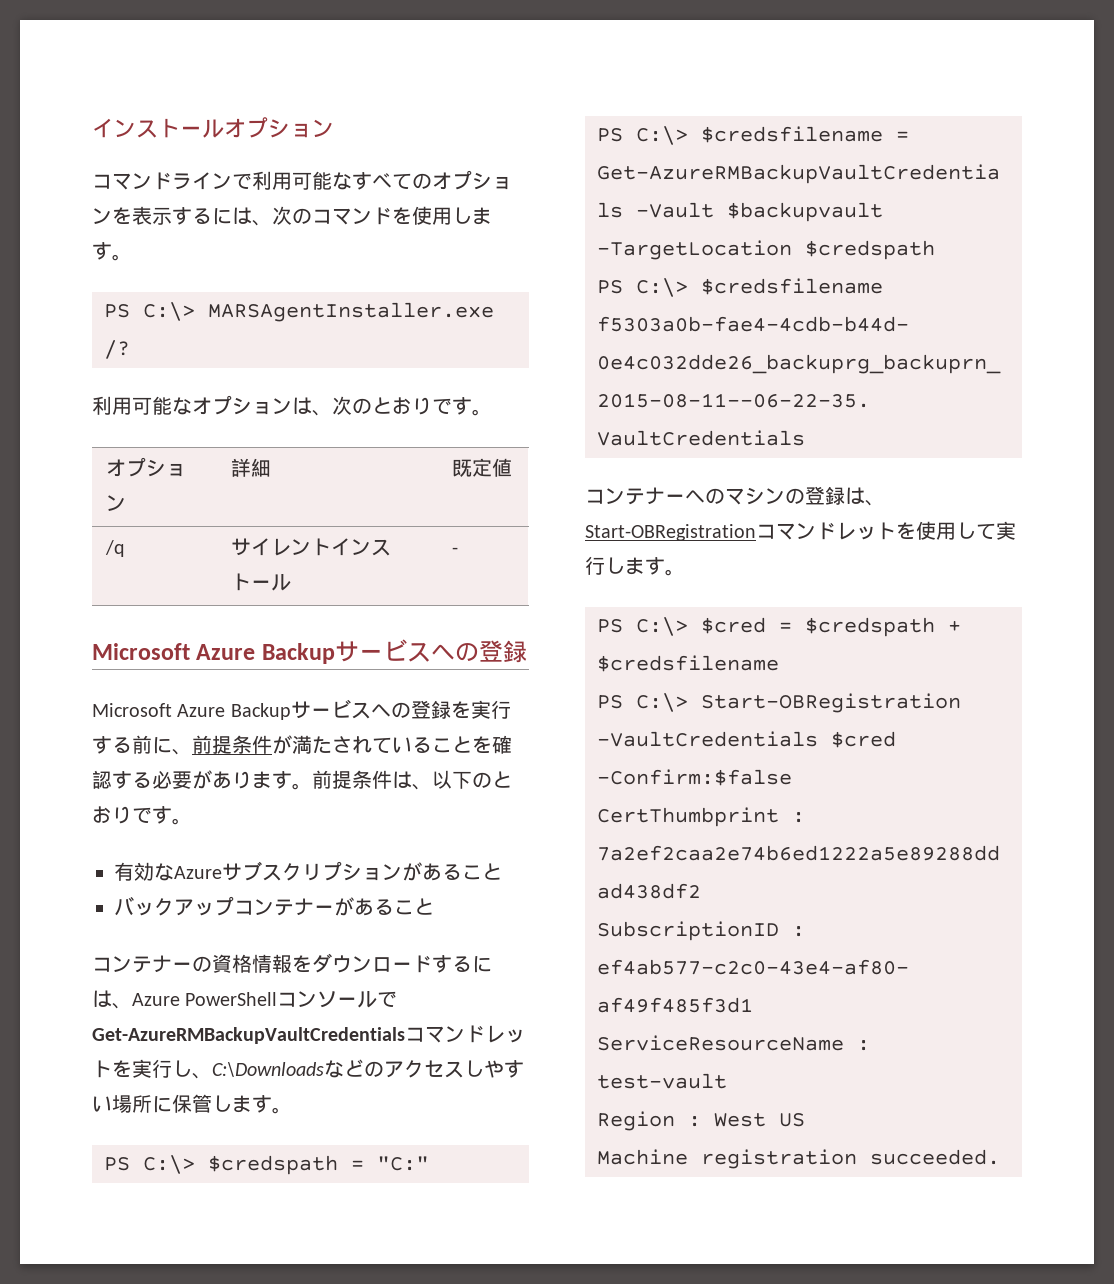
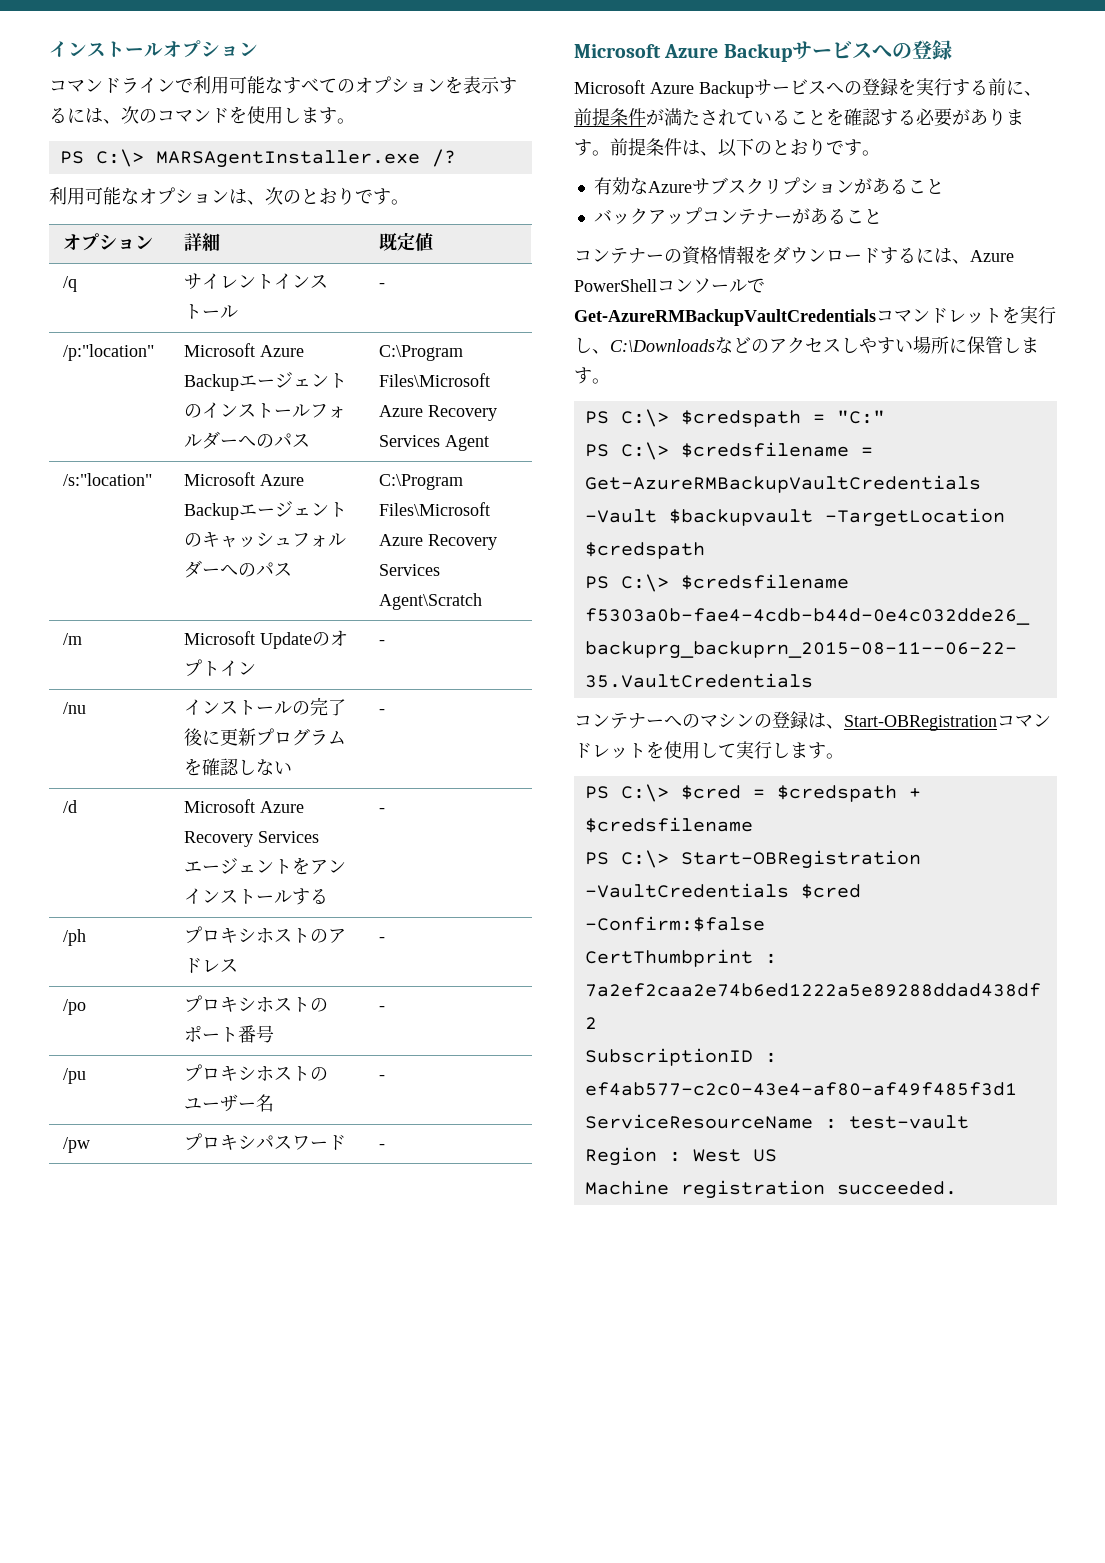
+ /p:"location" | Microsoft Azure Backupエージェントのインストールフォルダーへのパス | C:\Program Files\Microsoft Azure Recovery Services Agent
+ /s:"location" | Microsoft Azure Backupエージェントのキャッシュフォルダーへのパス | C:\Program Files\Microsoft Azure Recovery Services Agent\Scratch
+ /m | Microsoft Updateのオプトイン | -
+ /nu | インストールの完了後に更新プログラムを確認しない | -
+ /d | Microsoft Azure Recovery Servicesエージェントをアンインストールする | -
+ /ph | プロキシホストのアドレス | -
+ /po | プロキシホストのポート番号 | -
+ /pu | プロキシホストのユーザー名 | -
+ /pw | プロキシパスワード | -

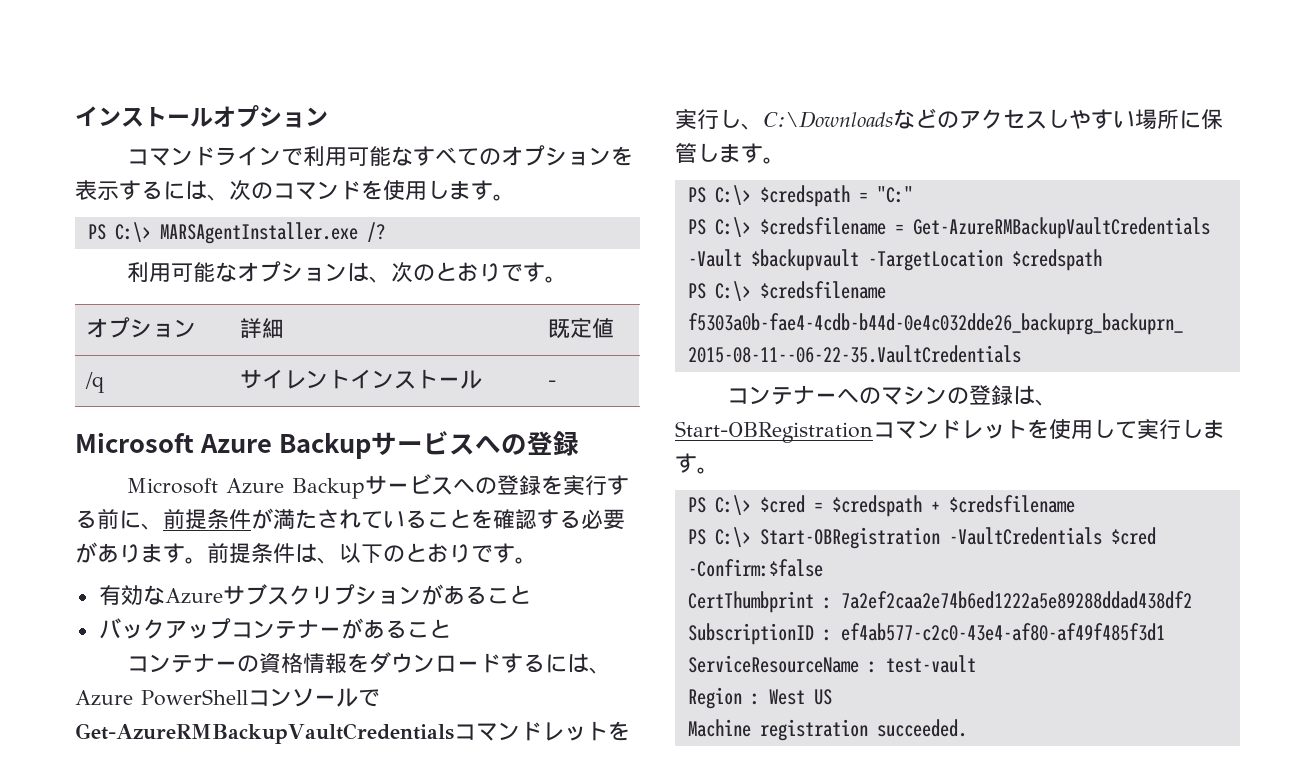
- /p:"location" | Microsoft Azure Backupエージェントのインストールフォルダーへのパス | C:\Program Files\Microsoft Azure Recovery Services Agent
- /s:"location" | Microsoft Azure Backupエージェントのキャッシュフォルダーへのパス | C:\Program Files\Microsoft Azure Recovery Services Agent\Scratch
- /m | Microsoft Updateのオプトイン | -
- /nu | インストールの完了後に更新プログラムを確認しない | -
- /d | Microsoft Azure Recovery Servicesエージェントをアンインストールする | -
- /ph | プロキシホストのアドレス | -
- /po | プロキシホストのポート番号 | -
- /pu | プロキシホストのユーザー名 | -
- /pw | プロキシパスワード | -

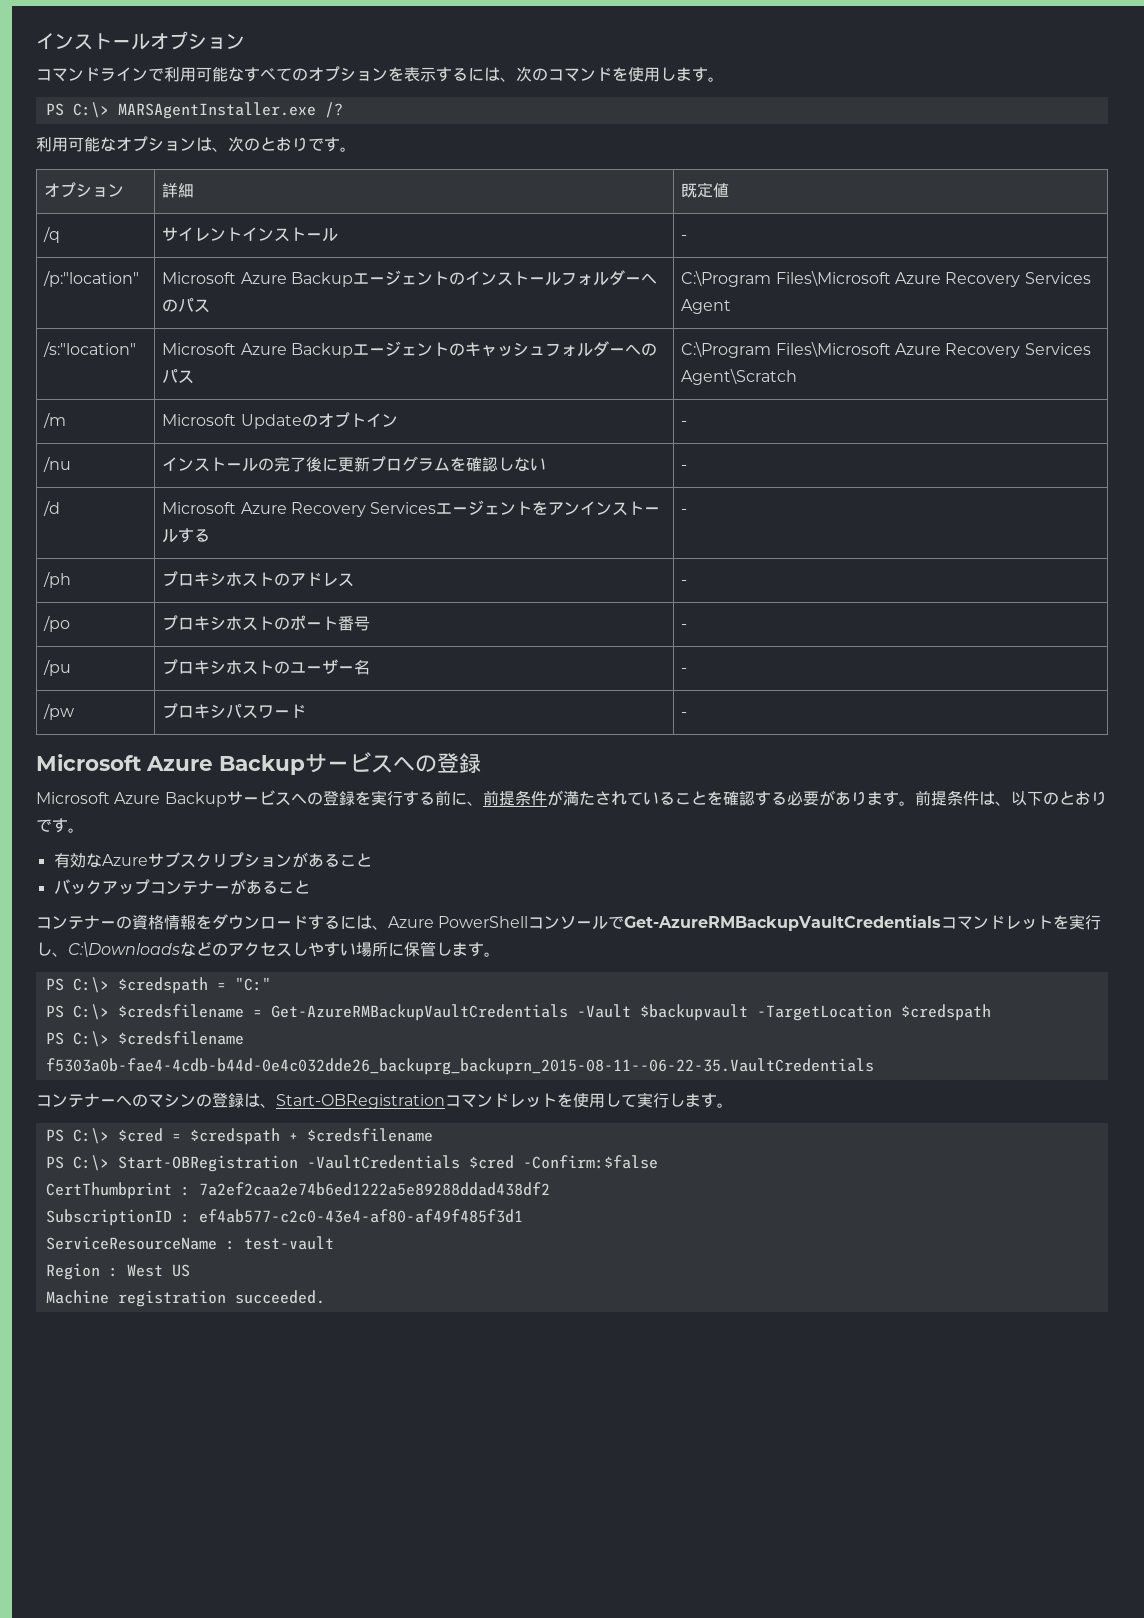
+ /p:"location" | Microsoft Azure Backupエージェントのインストールフォルダーへのパス | C:\Program Files\Microsoft Azure Recovery Services Agent
+ /s:"location" | Microsoft Azure Backupエージェントのキャッシュフォルダーへのパス | C:\Program Files\Microsoft Azure Recovery Services Agent\Scratch
+ /m | Microsoft Updateのオプトイン | -
+ /nu | インストールの完了後に更新プログラムを確認しない | -
+ /d | Microsoft Azure Recovery Servicesエージェントをアンインストールする | -
+ /ph | プロキシホストのアドレス | -
+ /po | プロキシホストのポート番号 | -
+ /pu | プロキシホストのユーザー名 | -
+ /pw | プロキシパスワード | -

